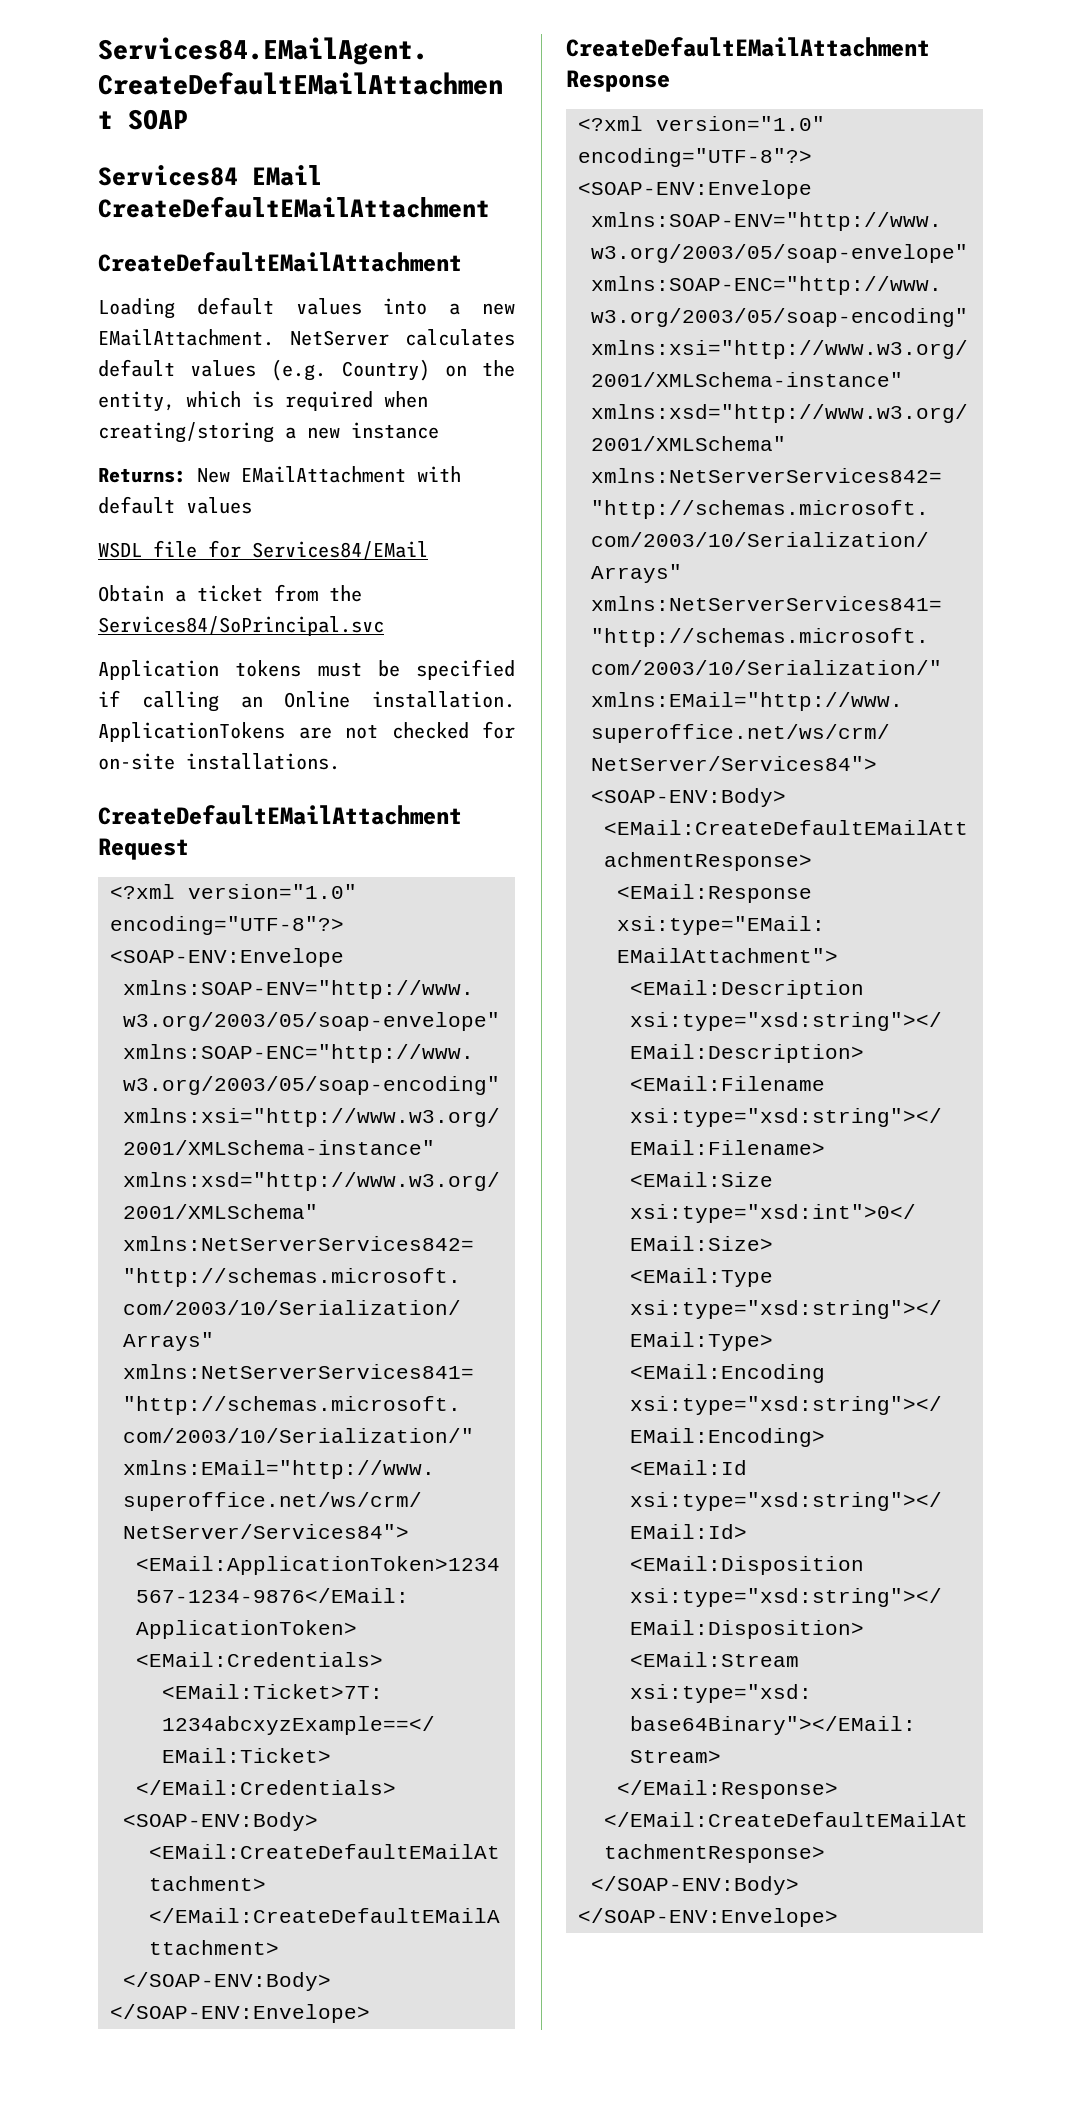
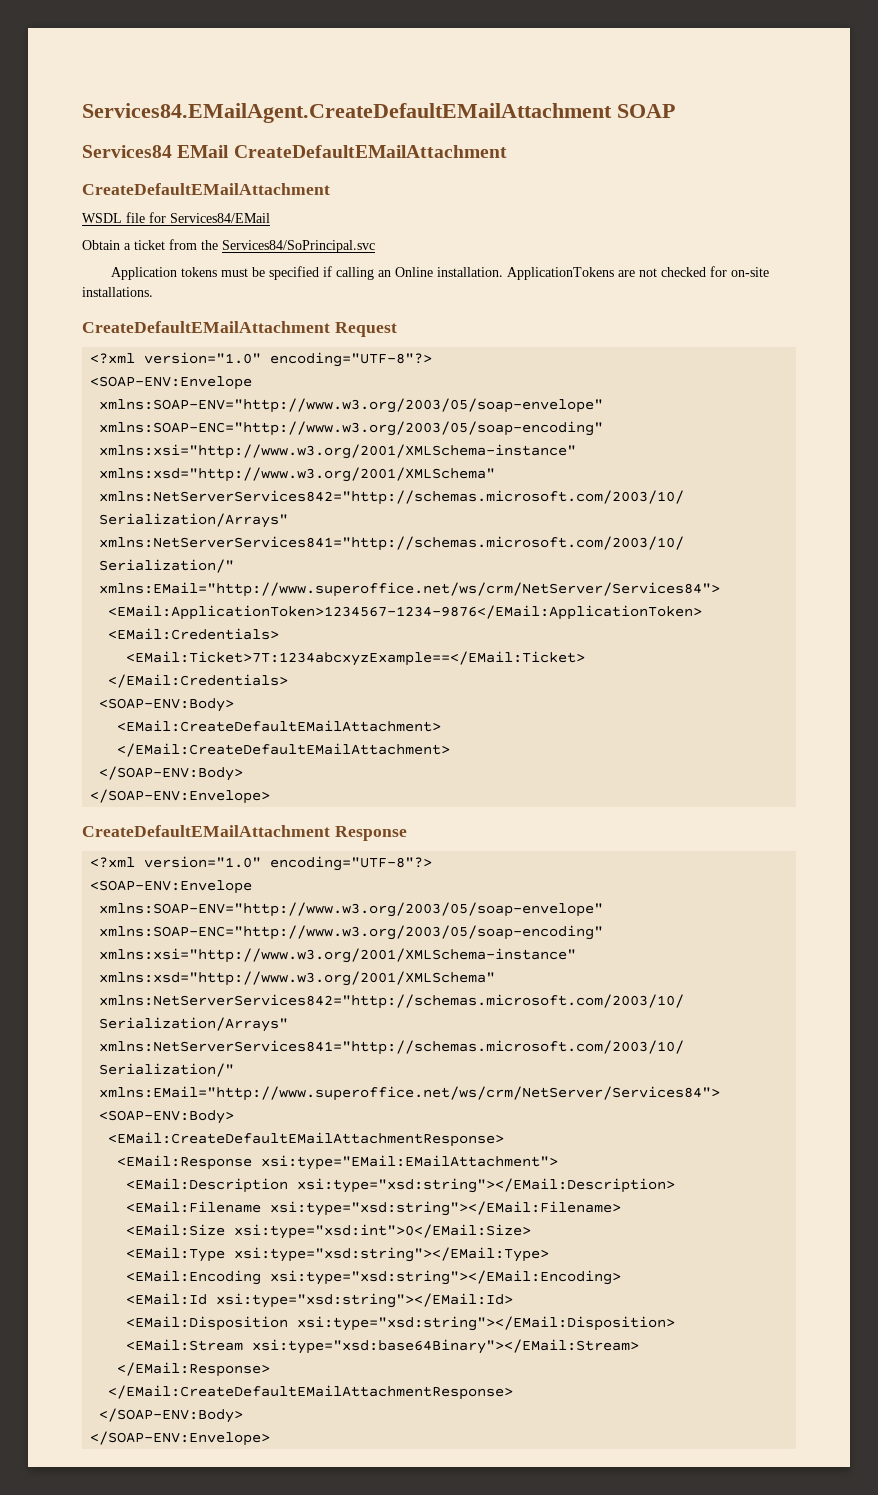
- Loading default values into a new EMailAttachment. NetServer calculates default values (e.g. Country) on the entity, which is required when creating/storing a new instance
- Returns: New EMailAttachment with default values

